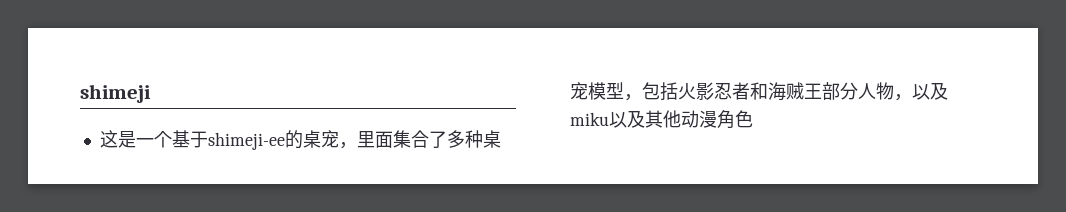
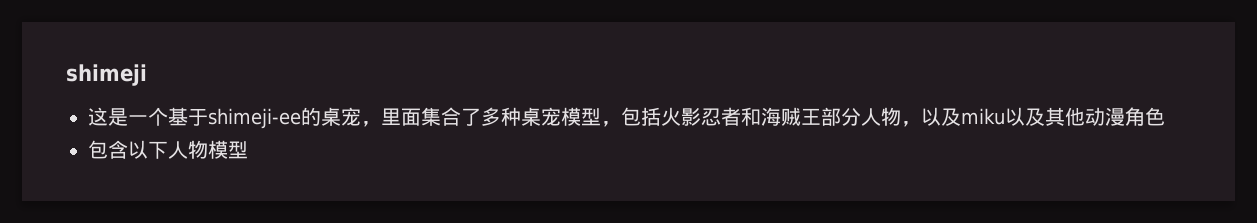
+ 包含以下人物模型

